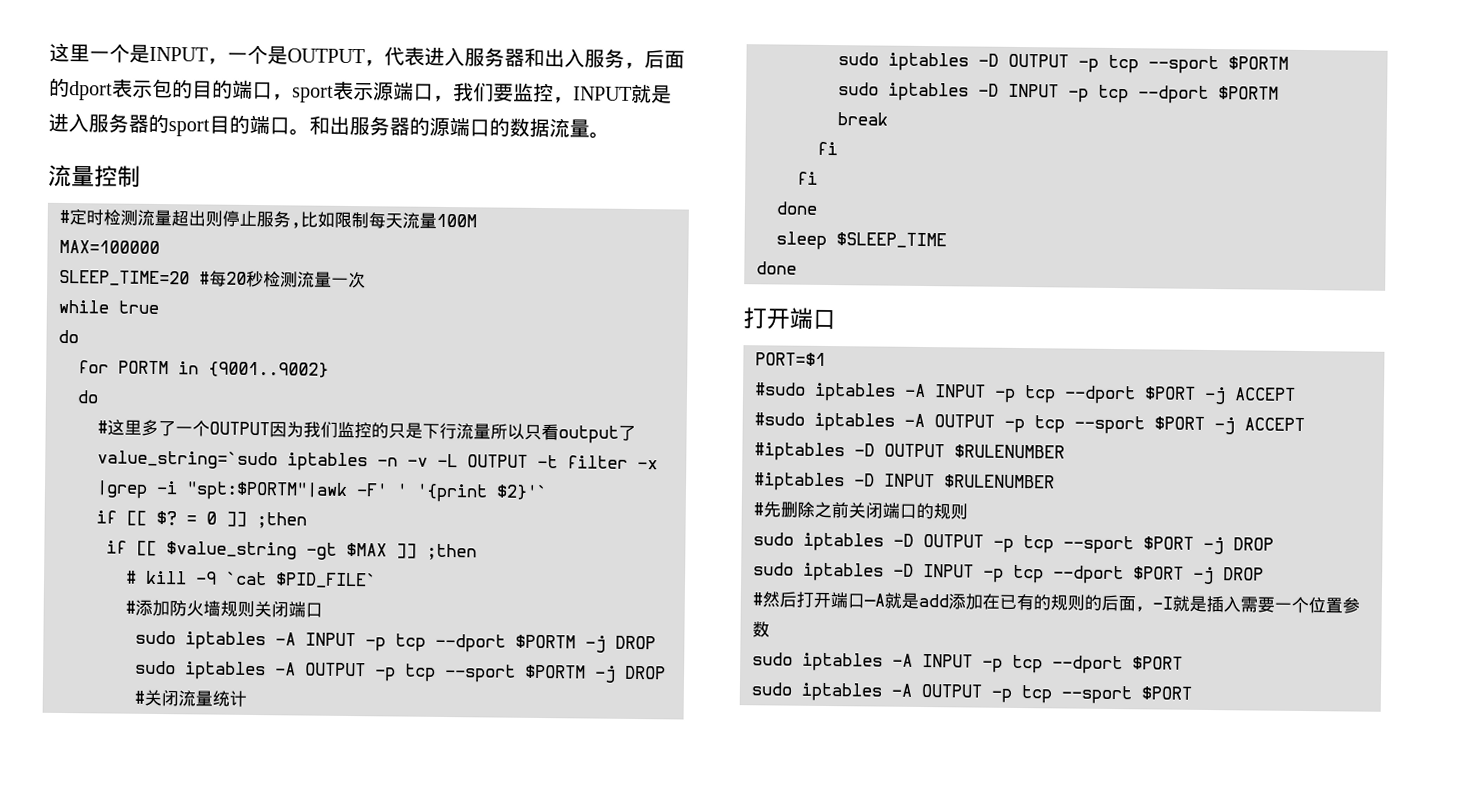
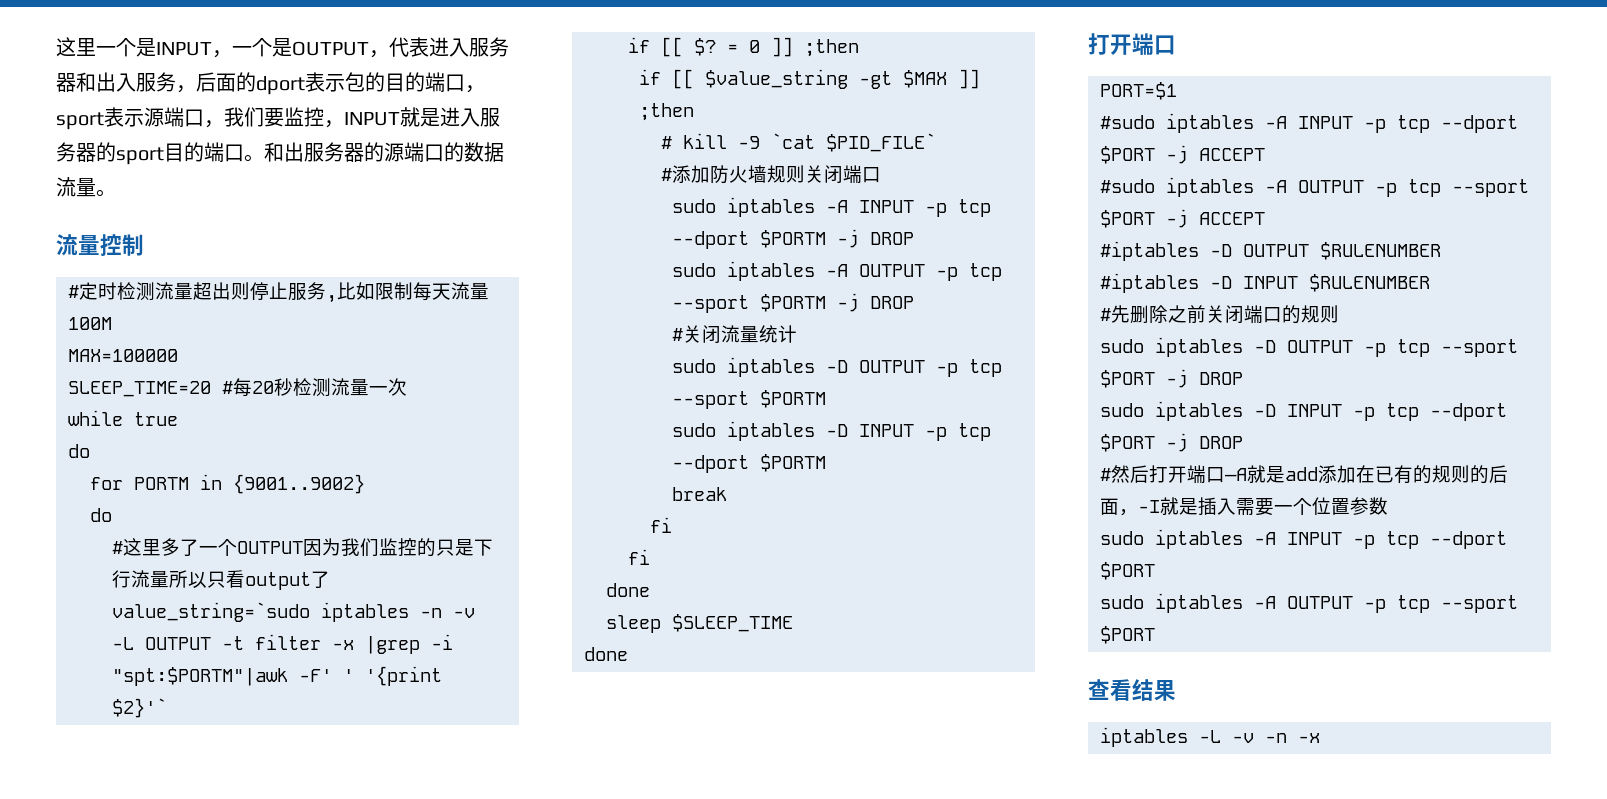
+ 查看结果
+ iptables -L -v -n -x

